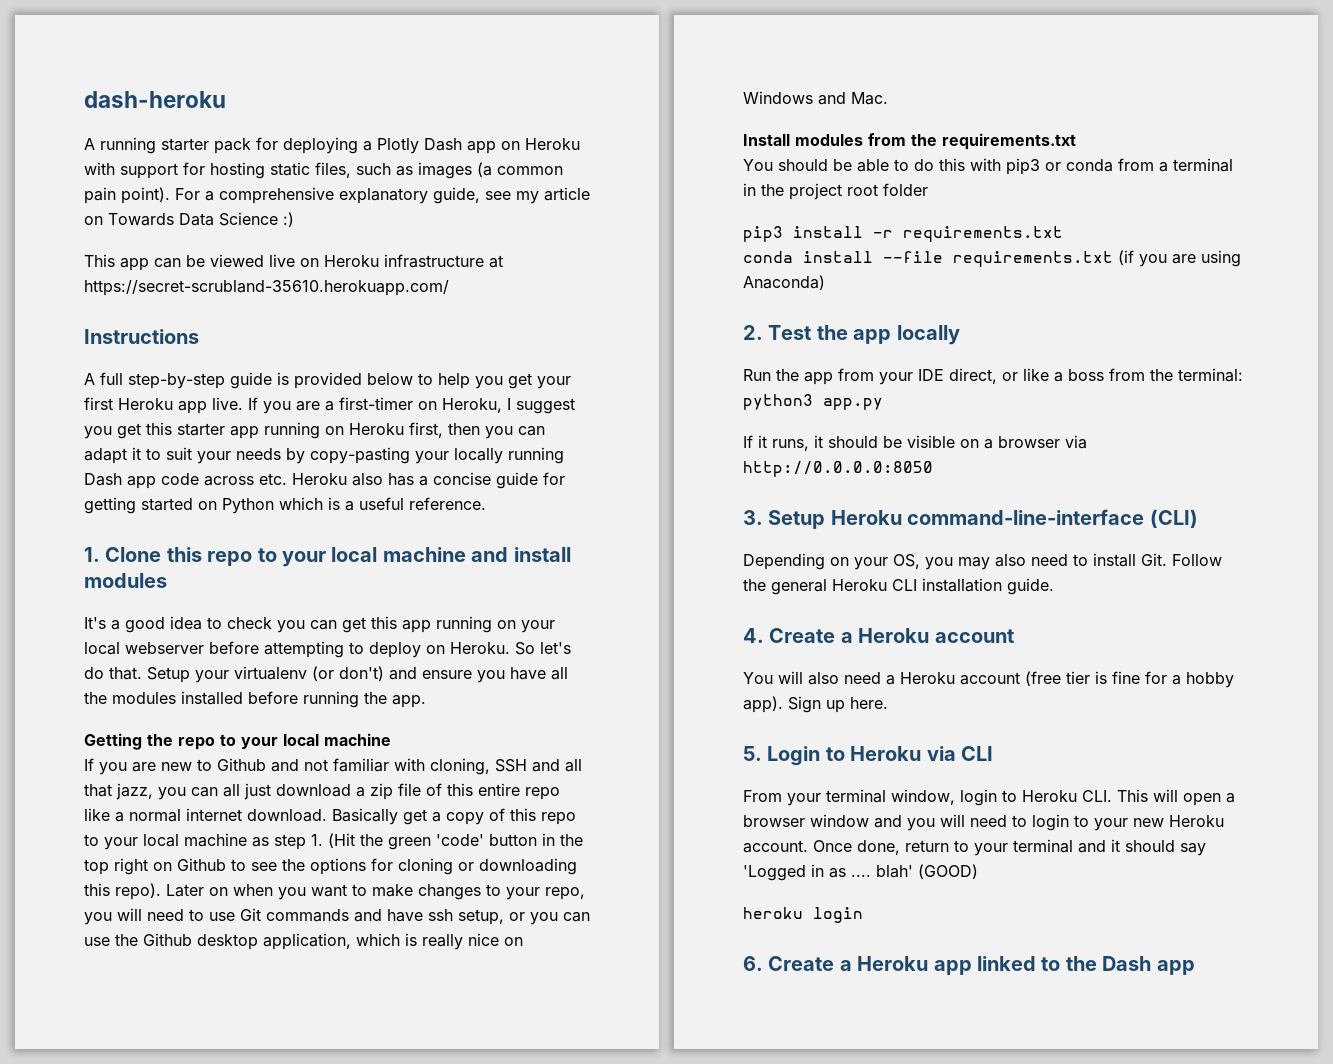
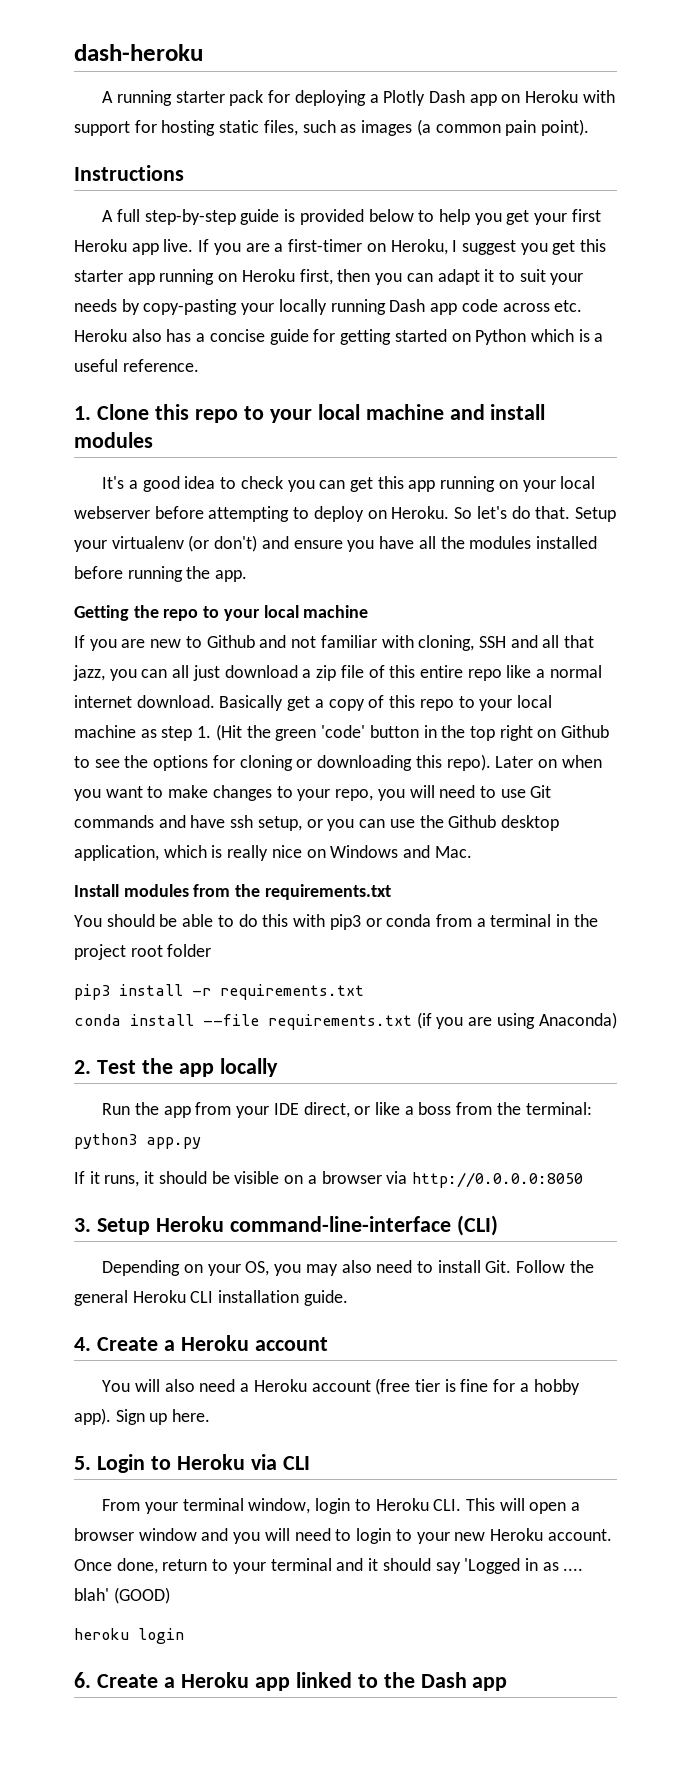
- For a comprehensive explanatory guide, see my article on Towards Data Science :)
- This app can be viewed live on Heroku infrastructure at https://secret-scrubland-35610.herokuapp.com/

